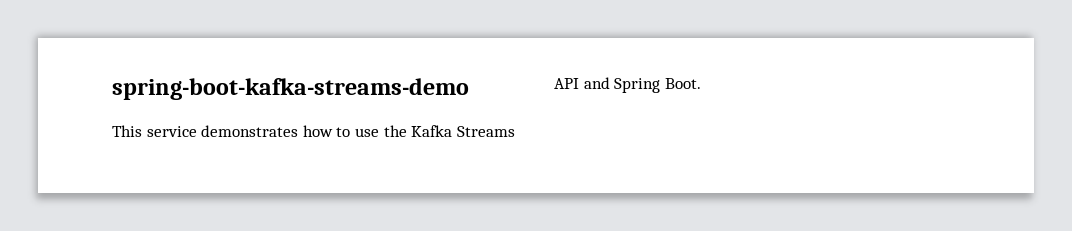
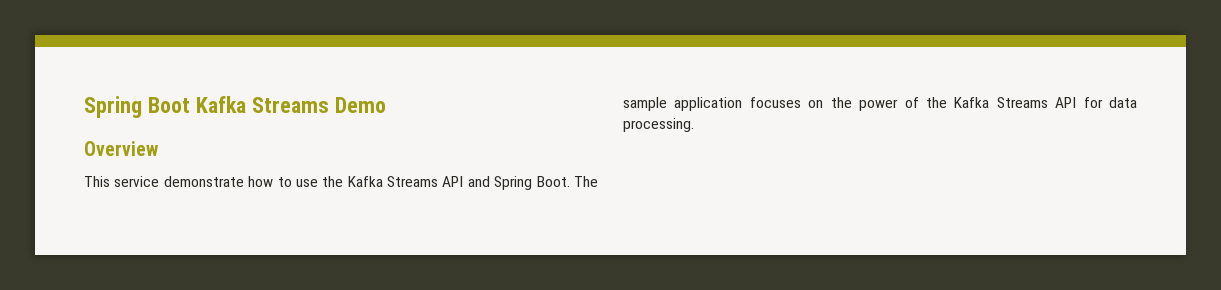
- spring-boot-kafka-streams-demo
+ Spring Boot Kafka Streams Demo
+ Overview
- This service demonstrates how to use the Kafka Streams API and Spring Boot.
+ This service demonstrate how to use the Kafka Streams API and Spring Boot.
+ The sample application focuses on the power of the Kafka Streams API for data processing.

